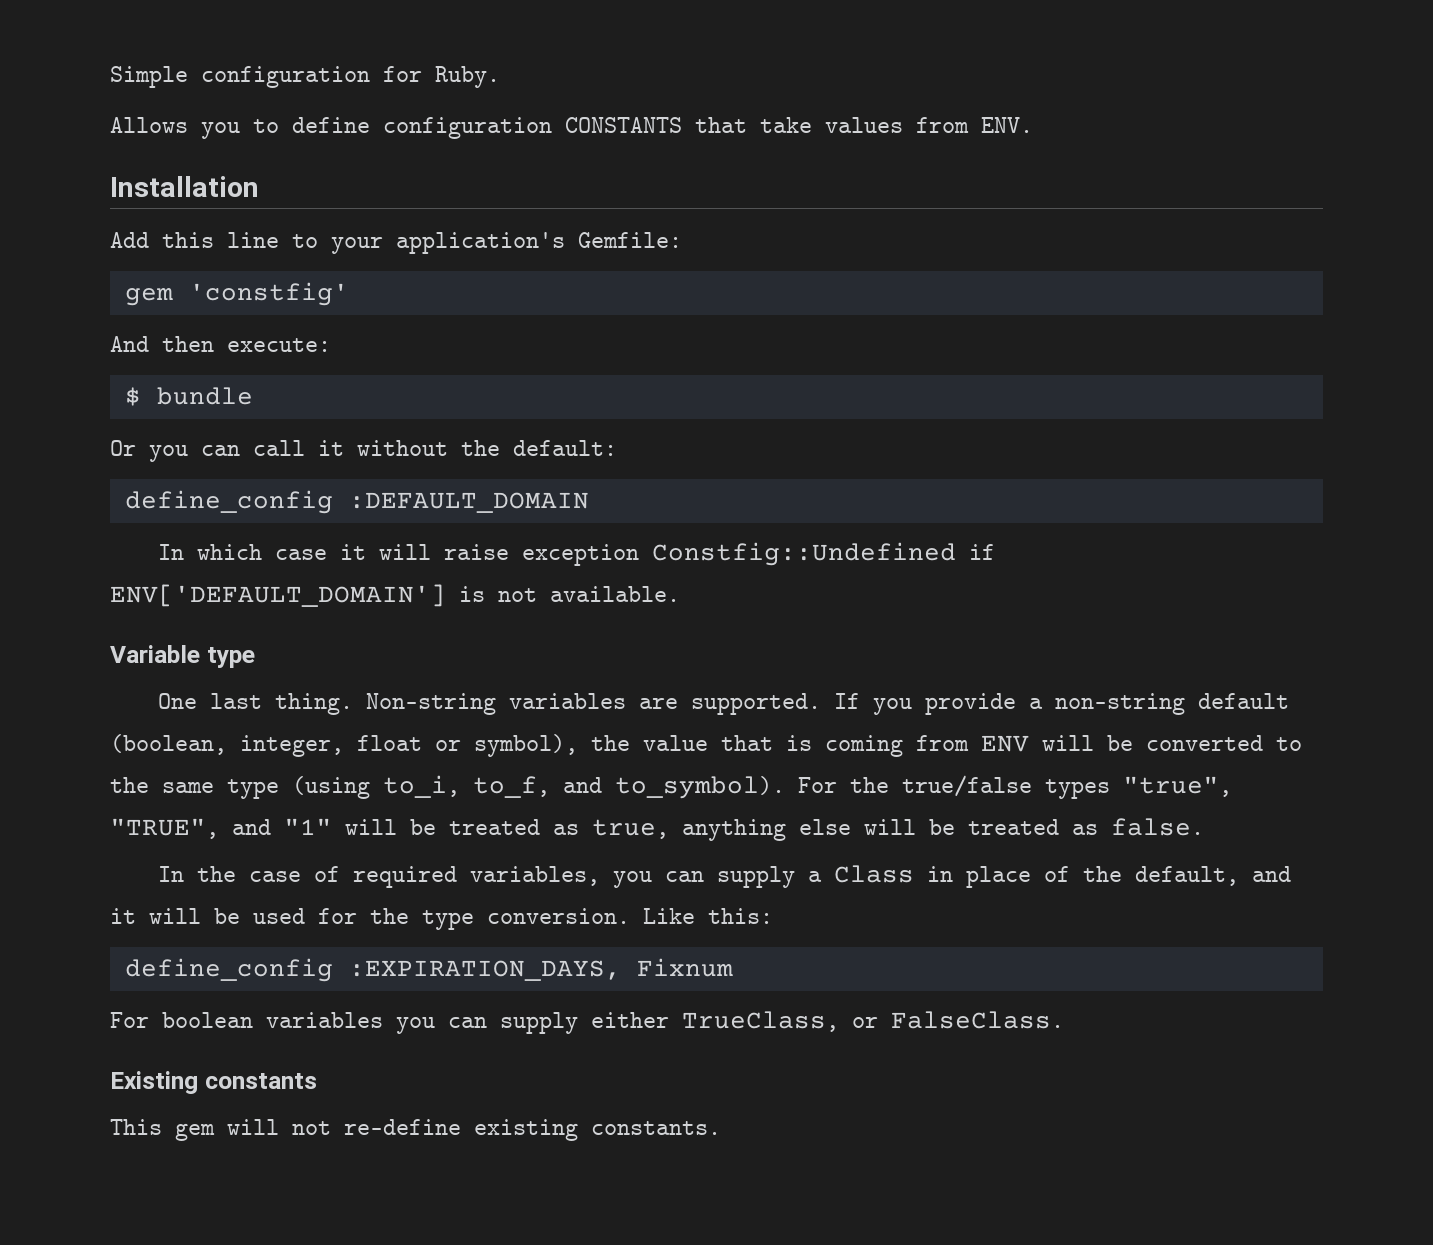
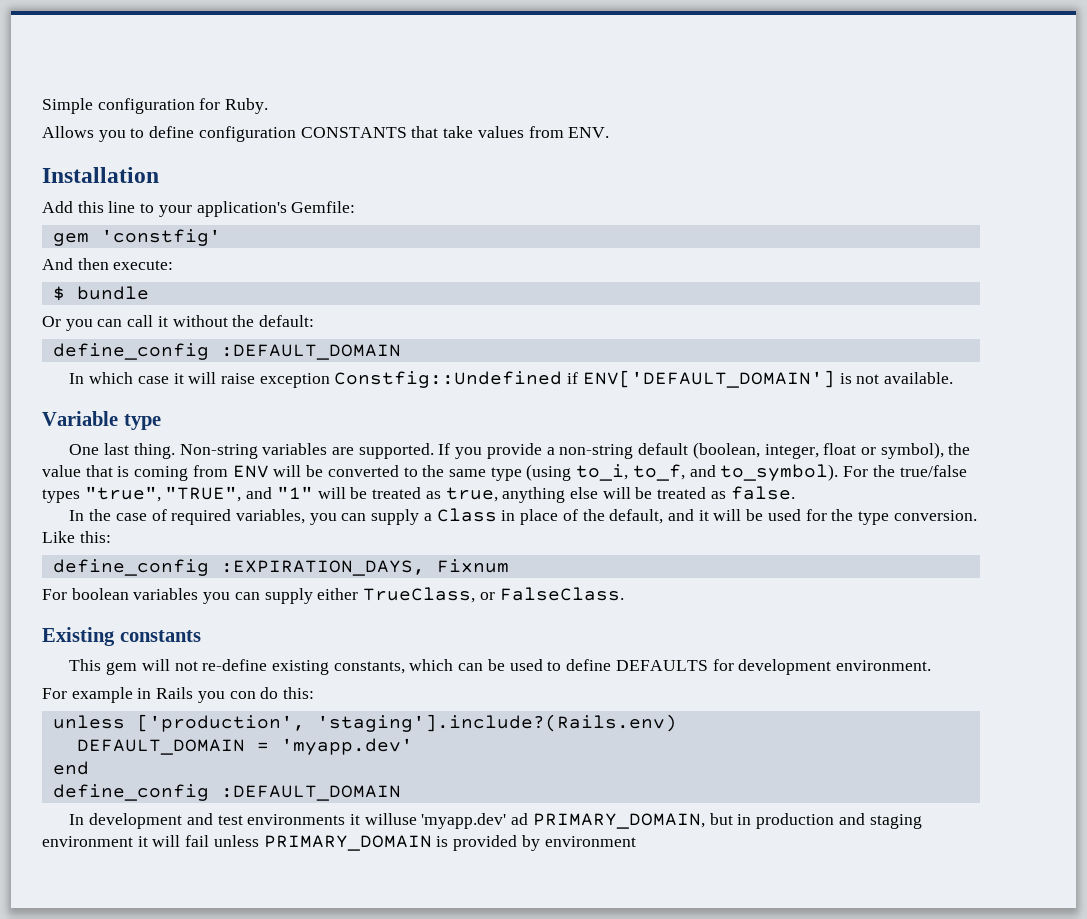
- This gem will not re-define existing constants.
+ This gem will not re-define existing constants, which can be used to define DEFAULTS for development environment.
+ For example in Rails you con do this:
+ unless ['production', 'staging'].include?(Rails.env)
+ DEFAULT_DOMAIN = 'myapp.dev'
+ end
+ define_config :DEFAULT_DOMAIN
+ In development and test environments it willuse 'myapp.dev' ad PRIMARY_DOMAIN, but in production and staging environment it will fail unless PRIMARY_DOMAIN is provided by environment

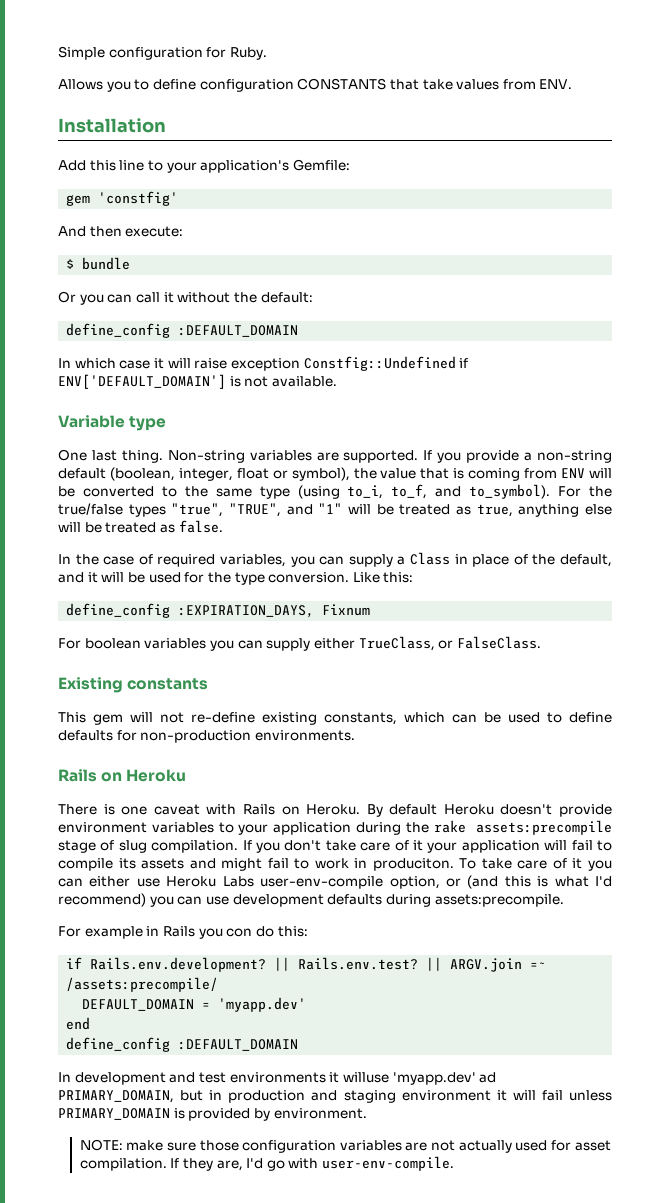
- This gem will not re-define existing constants, which can be used to define DEFAULTS for development environment.
+ This gem will not re-define existing constants, which can be used to define defaults for non-production environments.
+ Rails on Heroku
+ There is one caveat with Rails on Heroku. By default Heroku doesn't provide environment variables to your application during the rake assets:precompile stage of slug compilation. If you don't take care of it your application will fail to compile its assets and might fail to work in produciton. To take care of it you can either use Heroku Labs user-env-compile option, or (and this is what I'd recommend) you can use development defaults during assets:precompile.
- unless ['production', 'staging'].include?(Rails.env)
+ if Rails.env.development? || Rails.env.test? || ARGV.join =~ /assets:precompile/
- In development and test environments it willuse 'myapp.dev' ad PRIMARY_DOMAIN, but in production and staging environment it will fail unless PRIMARY_DOMAIN is provided by environment
+ In development and test environments it willuse 'myapp.dev' ad PRIMARY_DOMAIN, but in production and staging environment it will fail unless PRIMARY_DOMAIN is provided by environment.
+ NOTE: make sure those configuration variables are not actually used for asset compilation. If they are, I'd go with user-env-compile.

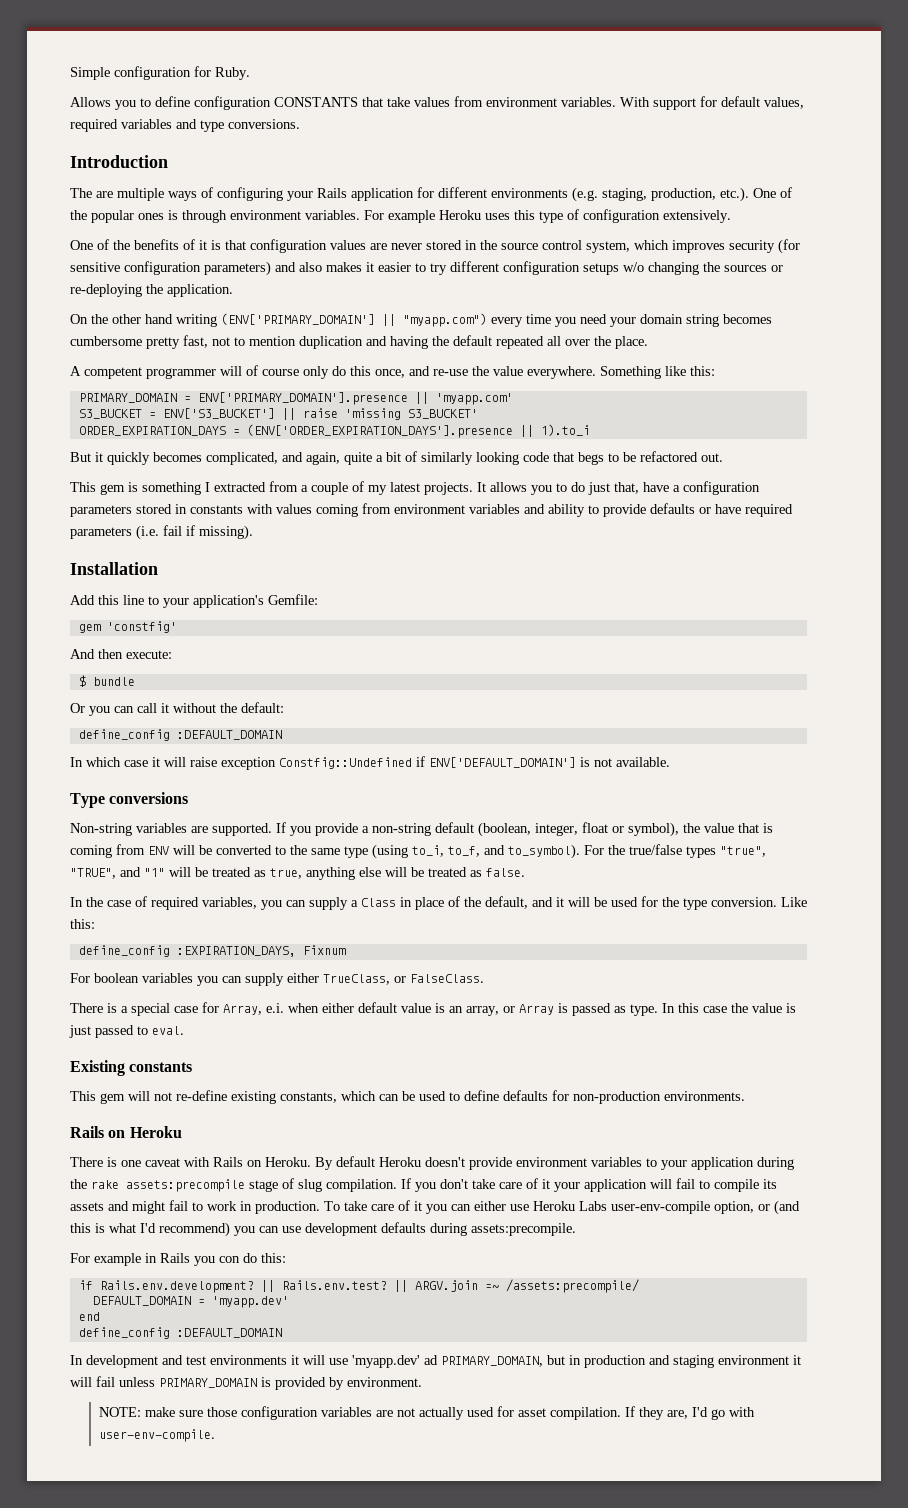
- Allows you to define configuration CONSTANTS that take values from ENV.
+ Allows you to define configuration CONSTANTS that take values from environment variables. With support for default values, required variables and type conversions.
+ Introduction
+ The are multiple ways of configuring your Rails application for different environments (e.g. staging, production, etc.). One of the popular ones is through environment variables. For example Heroku uses this type of configuration extensively.
+ One of the benefits of it is that configuration values are never stored in the source control system, which improves security (for sensitive configuration parameters) and also makes it easier to try different configuration setups w/o changing the sources or re-deploying the application.
+ On the other hand writing (ENV['PRIMARY_DOMAIN'] || "myapp.com") every time you need your domain string becomes cumbersome pretty fast, not to mention duplication and having the default repeated all over the place.
+ A competent programmer will of course only do this once, and re-use the value everywhere. Something like this:
+ PRIMARY_DOMAIN = ENV['PRIMARY_DOMAIN'].presence || 'myapp.com'
+ S3_BUCKET = ENV['S3_BUCKET'] || raise 'missing S3_BUCKET'
+ ORDER_EXPIRATION_DAYS = (ENV['ORDER_EXPIRATION_DAYS'].presence || 1).to_i
+ But it quickly becomes complicated, and again, quite a bit of similarly looking code that begs to be refactored out.
+ This gem is something I extracted from a couple of my latest projects. It allows you to do just that, have a configuration parameters stored in constants with values coming from environment variables and ability to provide defaults or have required parameters (i.e. fail if missing).
- Variable type
- One last thing. Non-string variables are supported.
+ Type conversions
+ Non-string variables are supported.
+ There is a special case for Array, e.i. when either default value is an array, or Array is passed as type. In this case the value is just passed to eval.
- If you don't take care of it your application will fail to compile its assets and might fail to work in produciton.
+ If you don't take care of it your application will fail to compile its assets and might fail to work in production.
- In development and test environments it willuse 'myapp.dev' ad PRIMARY_DOMAIN, but in production and staging environment it will fail unless PRIMARY_DOMAIN is provided by environment.
+ In development and test environments it will use 'myapp.dev' ad PRIMARY_DOMAIN, but in production and staging environment it will fail unless PRIMARY_DOMAIN is provided by environment.

